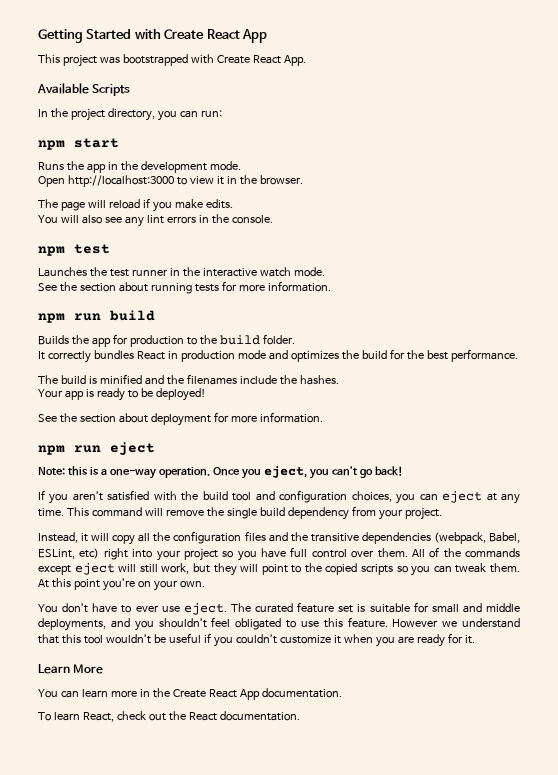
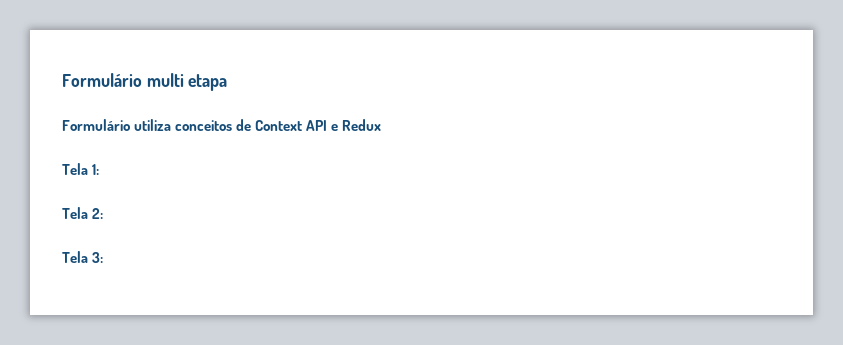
- Getting Started with Create React App
- This project was bootstrapped with Create React App.
- Available Scripts
- In the project directory, you can run:
- npm start
- Runs the app in the development mode.
- Open http://localhost:3000 to view it in the browser.
- The page will reload if you make edits.
- You will also see any lint errors in the console.
- npm test
- Launches the test runner in the interactive watch mode.
- See the section about running tests for more information.
- npm run build
- Builds the app for production to the build folder.
- It correctly bundles React in production mode and optimizes the build for the best performance.
- The build is minified and the filenames include the hashes.
- Your app is ready to be deployed!
- See the section about deployment for more information.
- npm run eject
- Note: this is a one-way operation. Once you eject, you can’t go back!
- If you aren’t satisfied with the build tool and configuration choices, you can eject at any time. This command will remove the single build dependency from your project.
- Instead, it will copy all the configuration files and the transitive dependencies (webpack, Babel, ESLint, etc) right into your project so you have full control over them. All of the commands except eject will still work, but they will point to the copied scripts so you can tweak them. At this point you’re on your own.
- You don’t have to ever use eject. The curated feature set is suitable for small and middle deployments, and you shouldn’t feel obligated to use this feature. However we understand that this tool wouldn’t be useful if you couldn’t customize it when you are ready for it.
- Learn More
- You can learn more in the Create React App documentation.
- To learn React, check out the React documentation.
+ Formulário multi etapa
+ Formulário utiliza conceitos de Context API e Redux
+ Tela 1:
+ Tela 2:
+ Tela 3:

